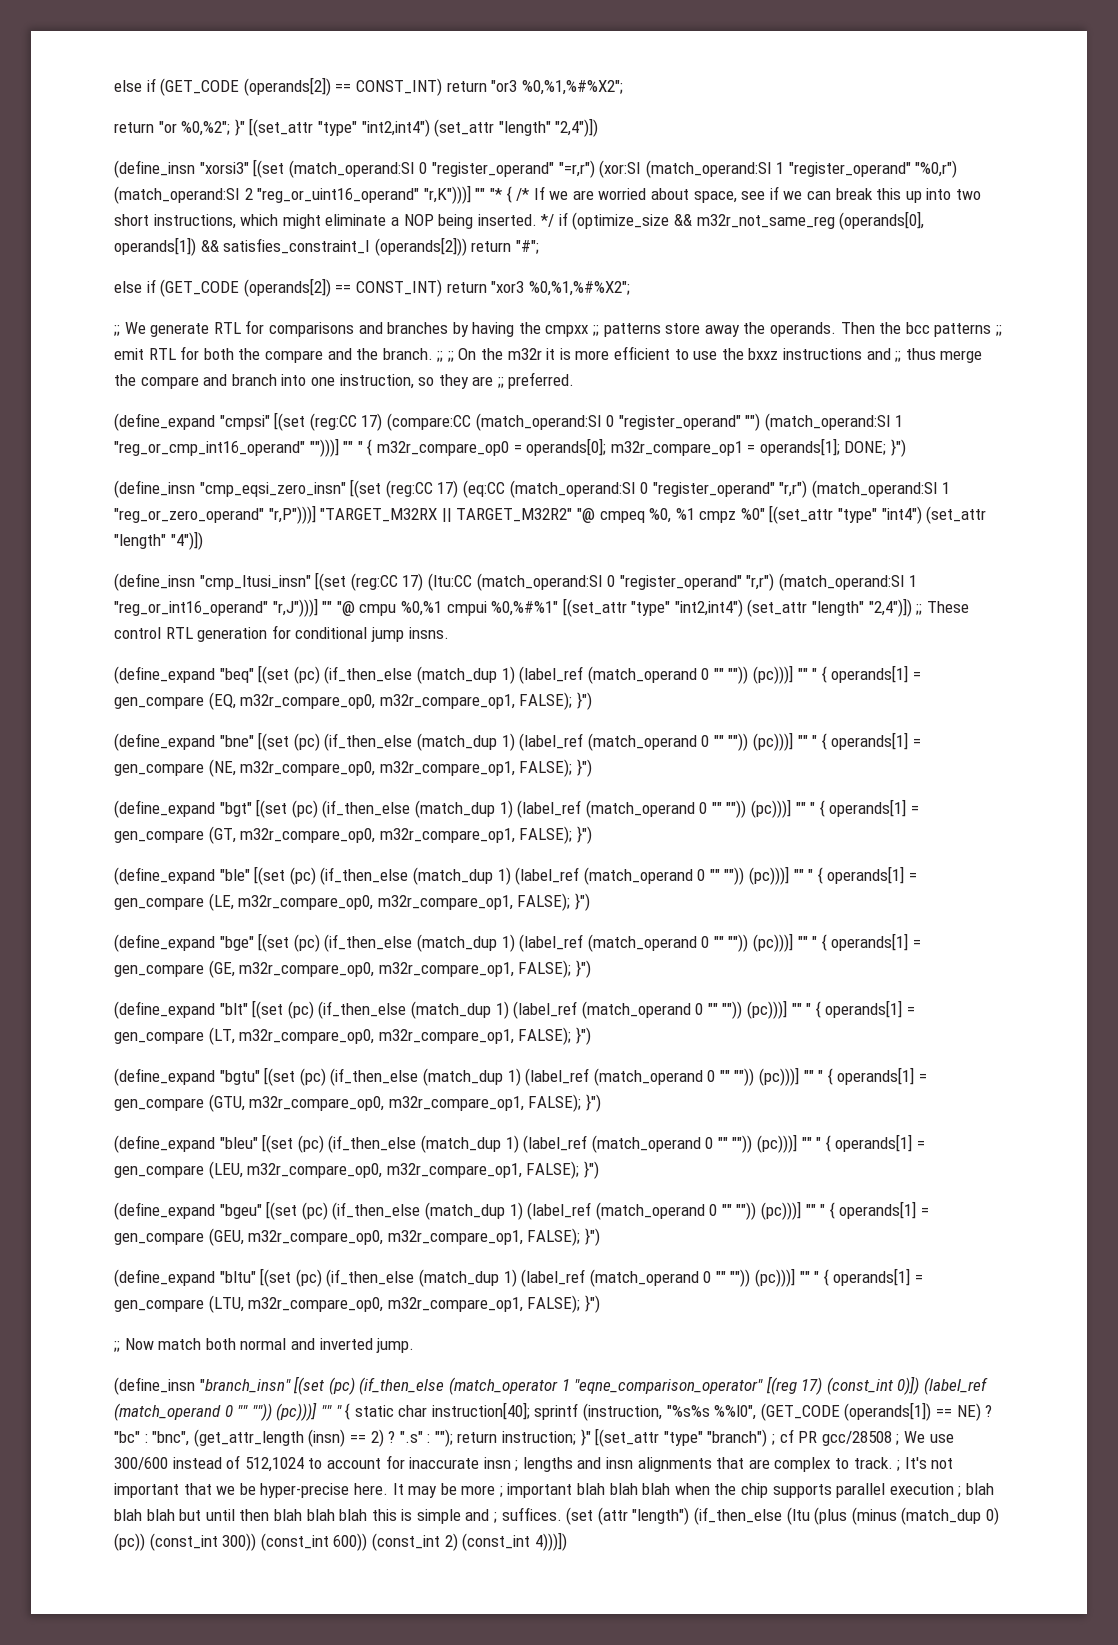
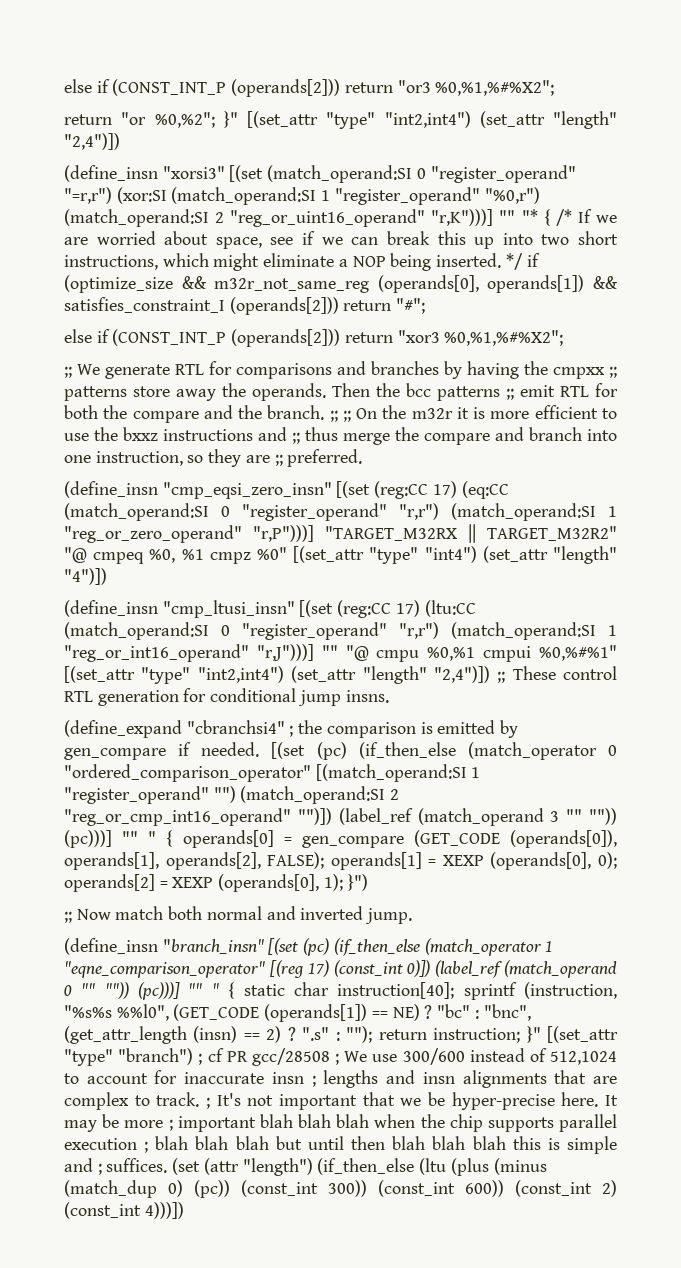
- else if (GET_CODE (operands[2]) == CONST_INT) return "or3 %0,%1,%#%X2";
+ else if (CONST_INT_P (operands[2])) return "or3 %0,%1,%#%X2";
- else if (GET_CODE (operands[2]) == CONST_INT) return "xor3 %0,%1,%#%X2";
+ else if (CONST_INT_P (operands[2])) return "xor3 %0,%1,%#%X2";
- (define_expand "cmpsi" [(set (reg:CC 17) (compare:CC (match_operand:SI 0 "register_operand" "") (match_operand:SI 1 "reg_or_cmp_int16_operand" "")))] "" " { m32r_compare_op0 = operands[0]; m32r_compare_op1 = operands[1]; DONE; }")
- (define_expand "beq" [(set (pc) (if_then_else (match_dup 1) (label_ref (match_operand 0 "" "")) (pc)))] "" " { operands[1] = gen_compare (EQ, m32r_compare_op0, m32r_compare_op1, FALSE); }")
- (define_expand "bne" [(set (pc) (if_then_else (match_dup 1) (label_ref (match_operand 0 "" "")) (pc)))] "" " { operands[1] = gen_compare (NE, m32r_compare_op0, m32r_compare_op1, FALSE); }")
- (define_expand "bgt" [(set (pc) (if_then_else (match_dup 1) (label_ref (match_operand 0 "" "")) (pc)))] "" " { operands[1] = gen_compare (GT, m32r_compare_op0, m32r_compare_op1, FALSE); }")
- (define_expand "ble" [(set (pc) (if_then_else (match_dup 1) (label_ref (match_operand 0 "" "")) (pc)))] "" " { operands[1] = gen_compare (LE, m32r_compare_op0, m32r_compare_op1, FALSE); }")
- (define_expand "bge" [(set (pc) (if_then_else (match_dup 1) (label_ref (match_operand 0 "" "")) (pc)))] "" " { operands[1] = gen_compare (GE, m32r_compare_op0, m32r_compare_op1, FALSE); }")
- (define_expand "blt" [(set (pc) (if_then_else (match_dup 1) (label_ref (match_operand 0 "" "")) (pc)))] "" " { operands[1] = gen_compare (LT, m32r_compare_op0, m32r_compare_op1, FALSE); }")
- (define_expand "bgtu" [(set (pc) (if_then_else (match_dup 1) (label_ref (match_operand 0 "" "")) (pc)))] "" " { operands[1] = gen_compare (GTU, m32r_compare_op0, m32r_compare_op1, FALSE); }")
- (define_expand "bleu" [(set (pc) (if_then_else (match_dup 1) (label_ref (match_operand 0 "" "")) (pc)))] "" " { operands[1] = gen_compare (LEU, m32r_compare_op0, m32r_compare_op1, FALSE); }")
- (define_expand "bgeu" [(set (pc) (if_then_else (match_dup 1) (label_ref (match_operand 0 "" "")) (pc)))] "" " { operands[1] = gen_compare (GEU, m32r_compare_op0, m32r_compare_op1, FALSE); }")
- (define_expand "bltu" [(set (pc) (if_then_else (match_dup 1) (label_ref (match_operand 0 "" "")) (pc)))] "" " { operands[1] = gen_compare (LTU, m32r_compare_op0, m32r_compare_op1, FALSE); }")
+ (define_expand "cbranchsi4" ; the comparison is emitted by gen_compare if needed. [(set (pc) (if_then_else (match_operator 0 "ordered_comparison_operator" [(match_operand:SI 1 "register_operand" "") (match_operand:SI 2 "reg_or_cmp_int16_operand" "")]) (label_ref (match_operand 3 "" "")) (pc)))] "" " { operands[0] = gen_compare (GET_CODE (operands[0]), operands[1], operands[2], FALSE); operands[1] = XEXP (operands[0], 0); operands[2] = XEXP (operands[0], 1); }")

